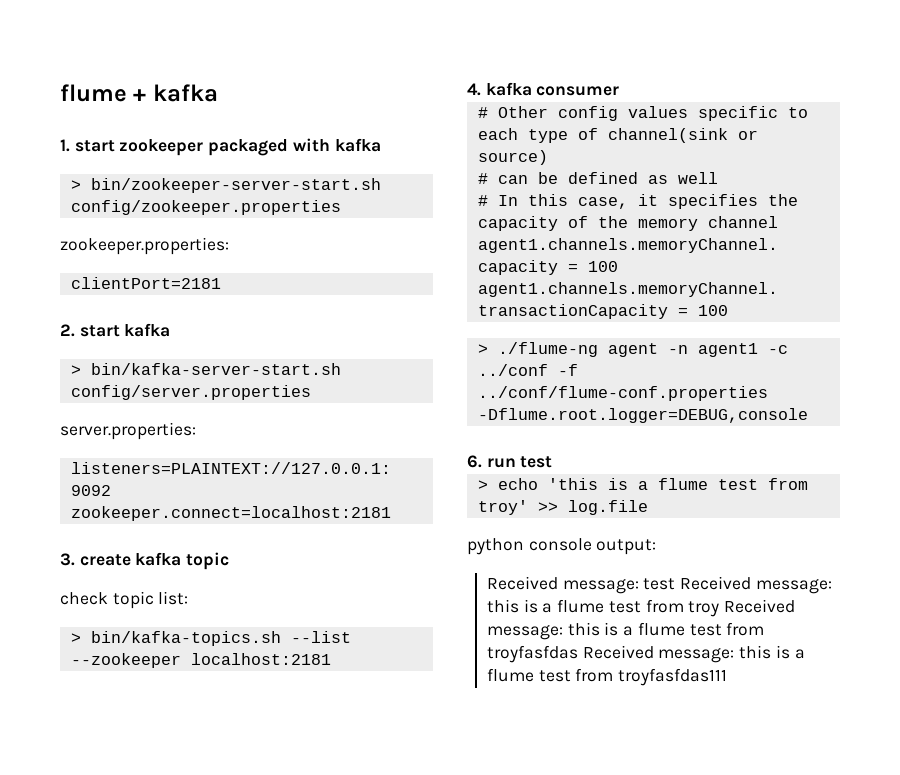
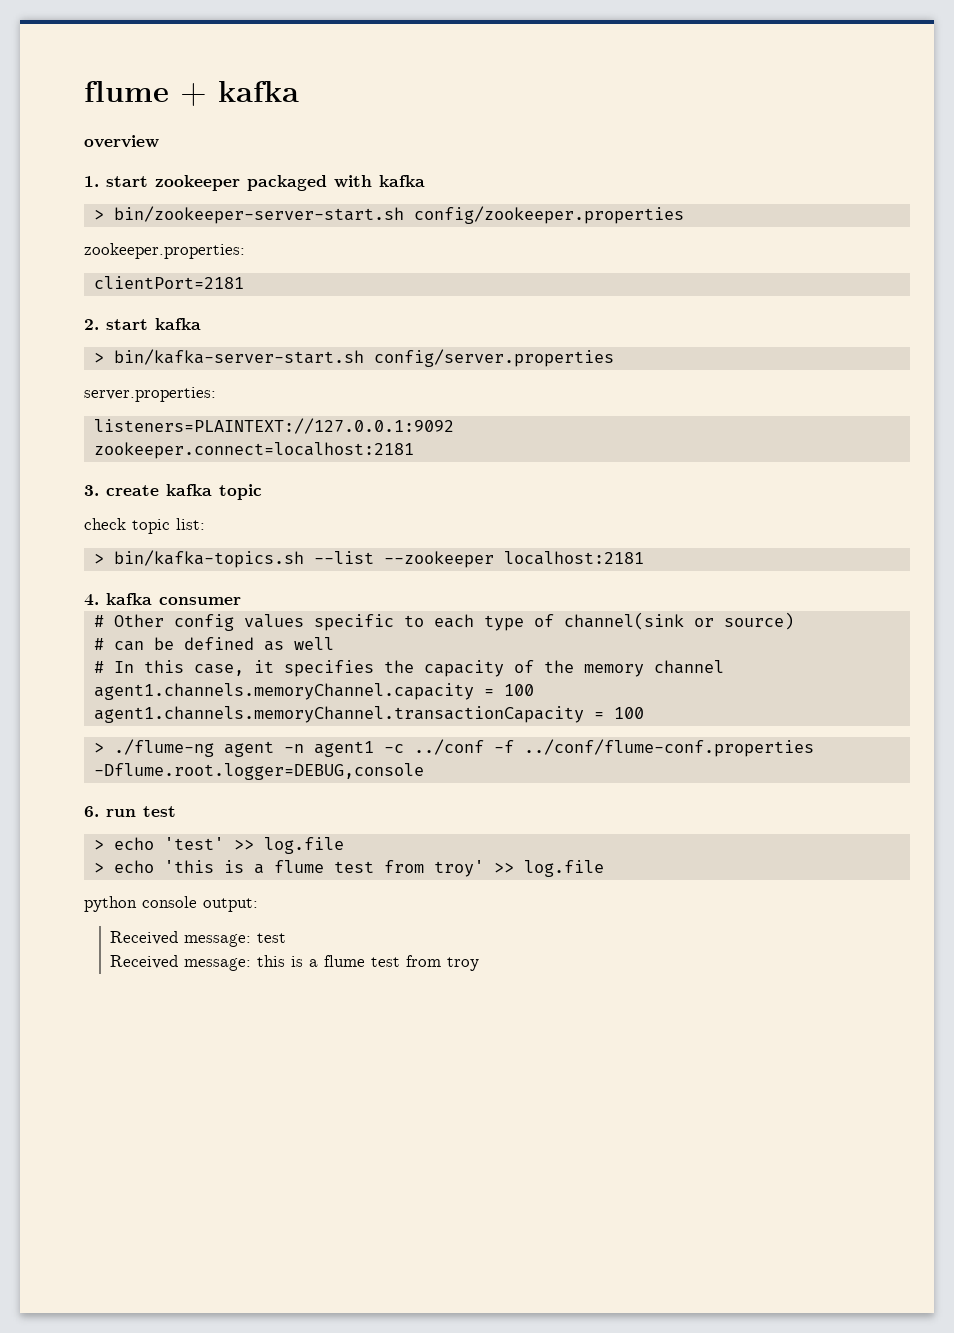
+ overview
+ > echo 'test' >> log.file
- Received message: test Received message: this is a flume test from troy Received message: this is a flume test from troyfasfdas Received message: this is a flume test from troyfasfdas111
+ Received message: test
+ Received message: this is a flume test from troy

